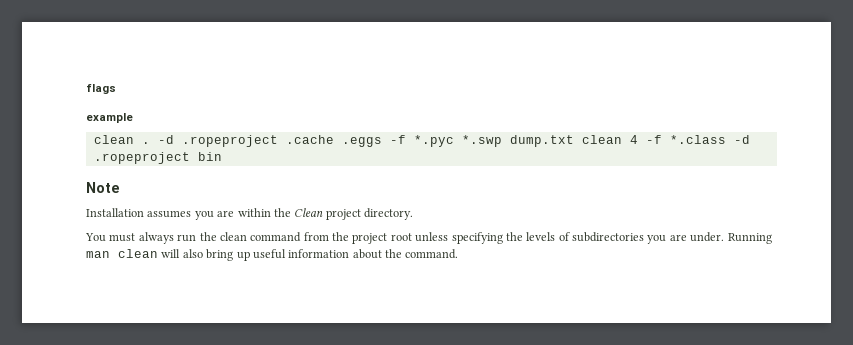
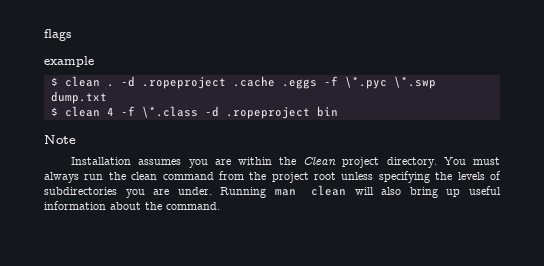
- clean .
+ $ clean .
- -d .ropeproject .cache .eggs -f *.pyc *.swp dump.txt clean 4 -f *.class -d .ropeproject bin
+ -d .ropeproject .cache .eggs -f \*.pyc \*.swp dump.txt
+ $ clean 4 -f \*.class -d .ropeproject bin
- Installation assumes you are within the Clean project directory.
- You must always run the clean command from the project root unless specifying the levels of subdirectories you are under.
+ Installation assumes you are within the Clean project directory. You must always run the clean command from the project root unless specifying the levels of subdirectories you are under.

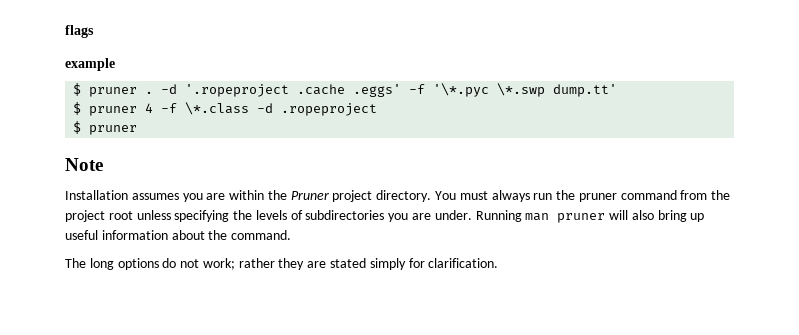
- $ clean .
+ $ pruner .
- -d .ropeproject .cache .eggs -f \*.pyc \*.swp dump.txt
- $ clean 4 -f \*.class -d .ropeproject bin
+ -d '.ropeproject .cache .eggs' -f '\*.pyc \*.swp dump.tt'
+ $ pruner 4 -f \*.class -d .ropeproject
+ $ pruner
- Installation assumes you are within the Clean project directory.
+ Installation assumes you are within the Pruner project directory.
- You must always run the clean command from the project root unless specifying the levels of subdirectories you are under.
+ You must always run the pruner command from the project root unless specifying the levels of subdirectories you are under.
- Running man clean will also bring up useful information about the command.
+ Running man pruner will also bring up useful information about the command.
+ The long options do not work; rather they are stated simply for clarification.

